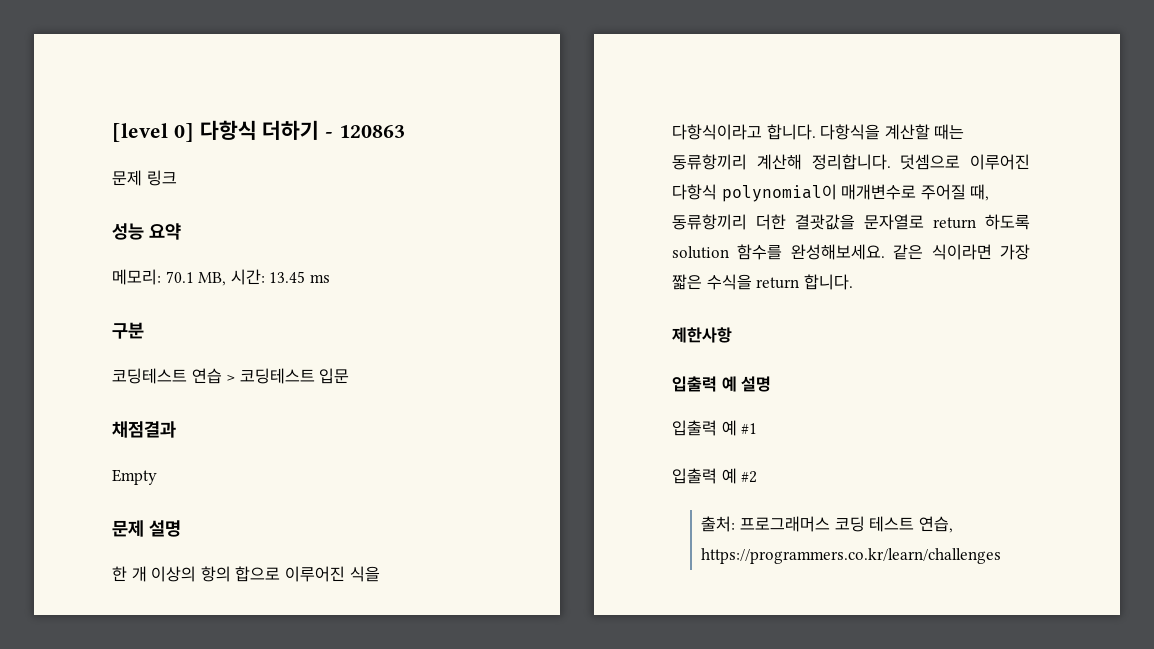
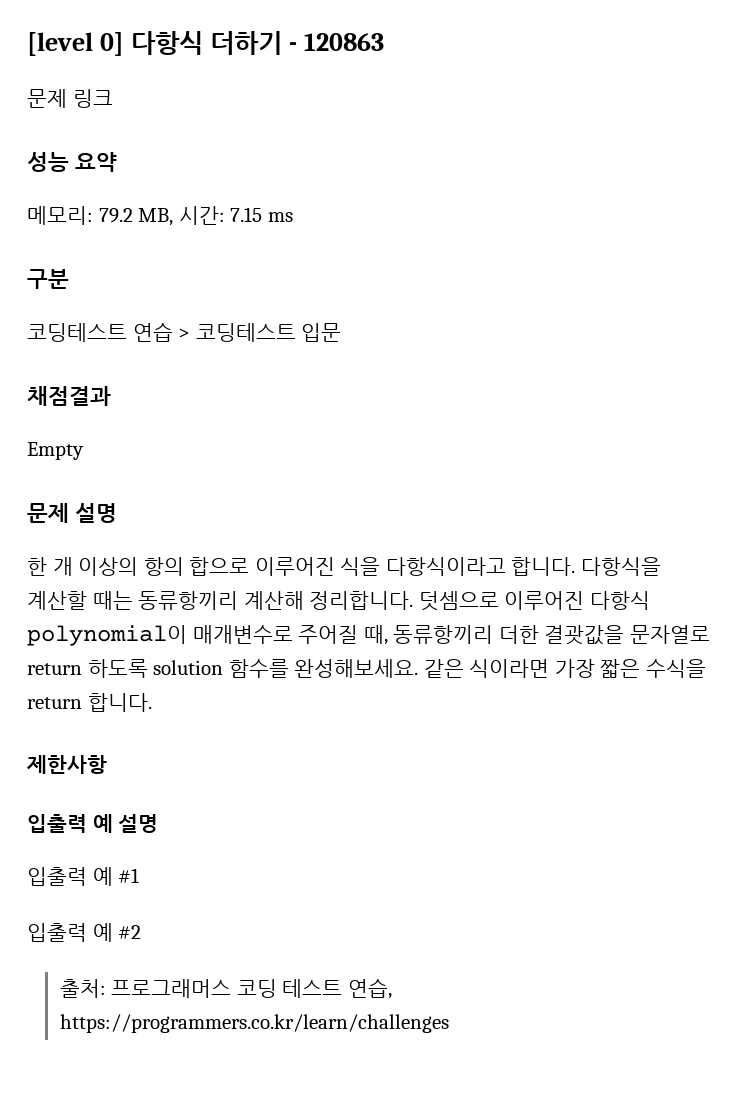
- 메모리: 70.1 MB, 시간: 13.45 ms
+ 메모리: 79.2 MB, 시간: 7.15 ms

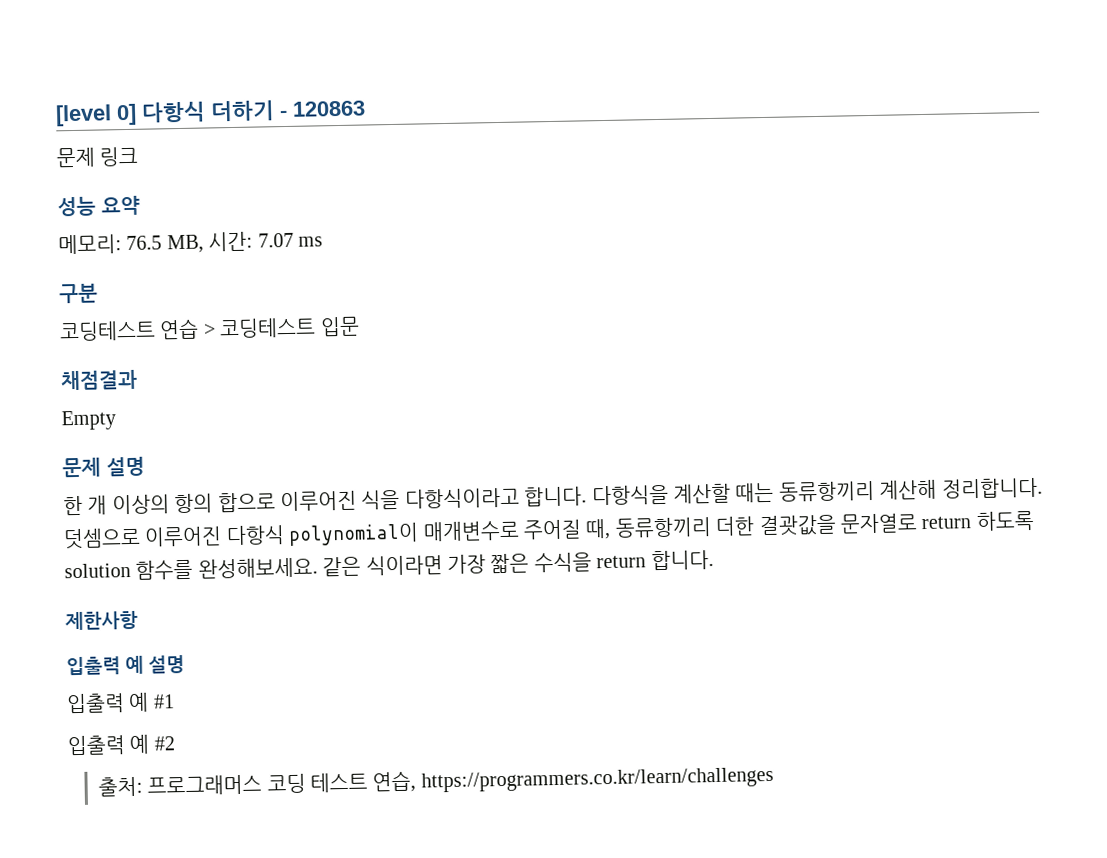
- 메모리: 79.2 MB, 시간: 7.15 ms
+ 메모리: 76.5 MB, 시간: 7.07 ms

